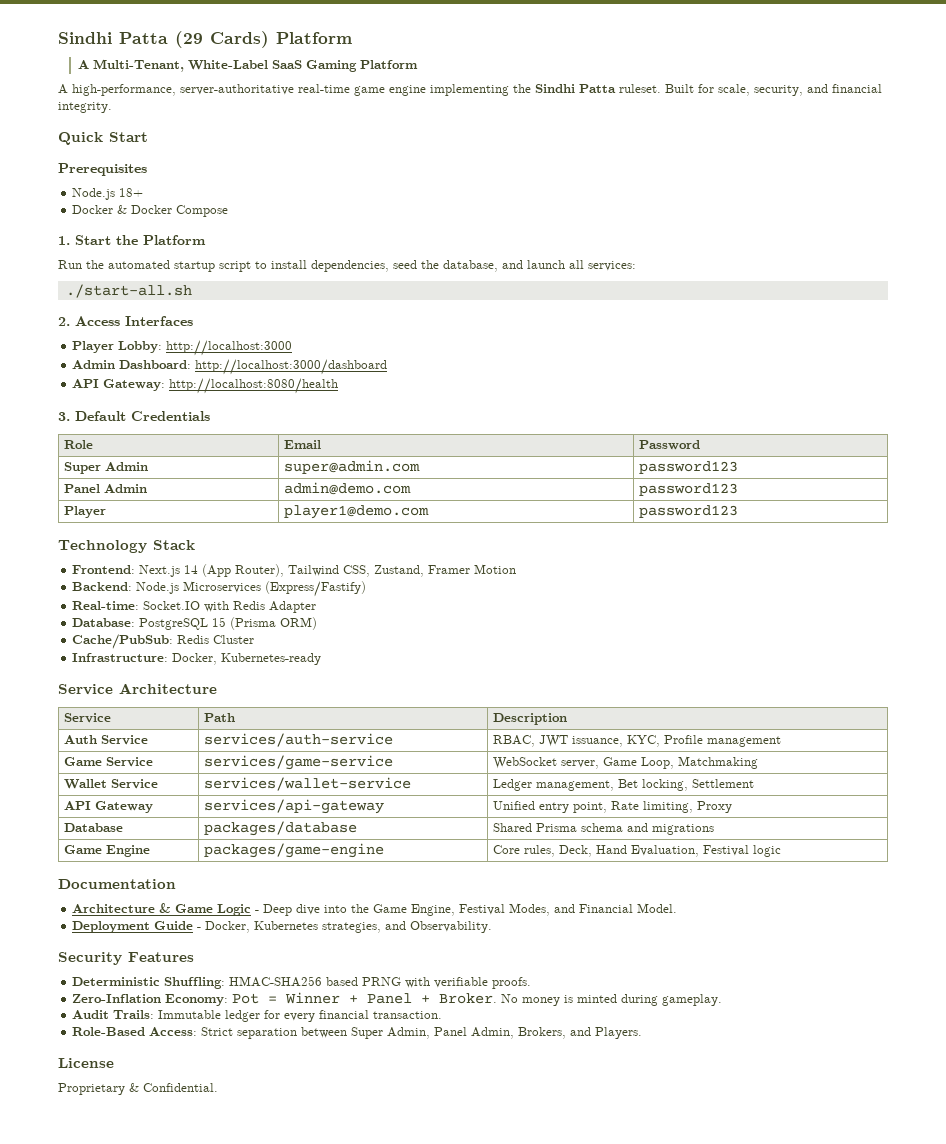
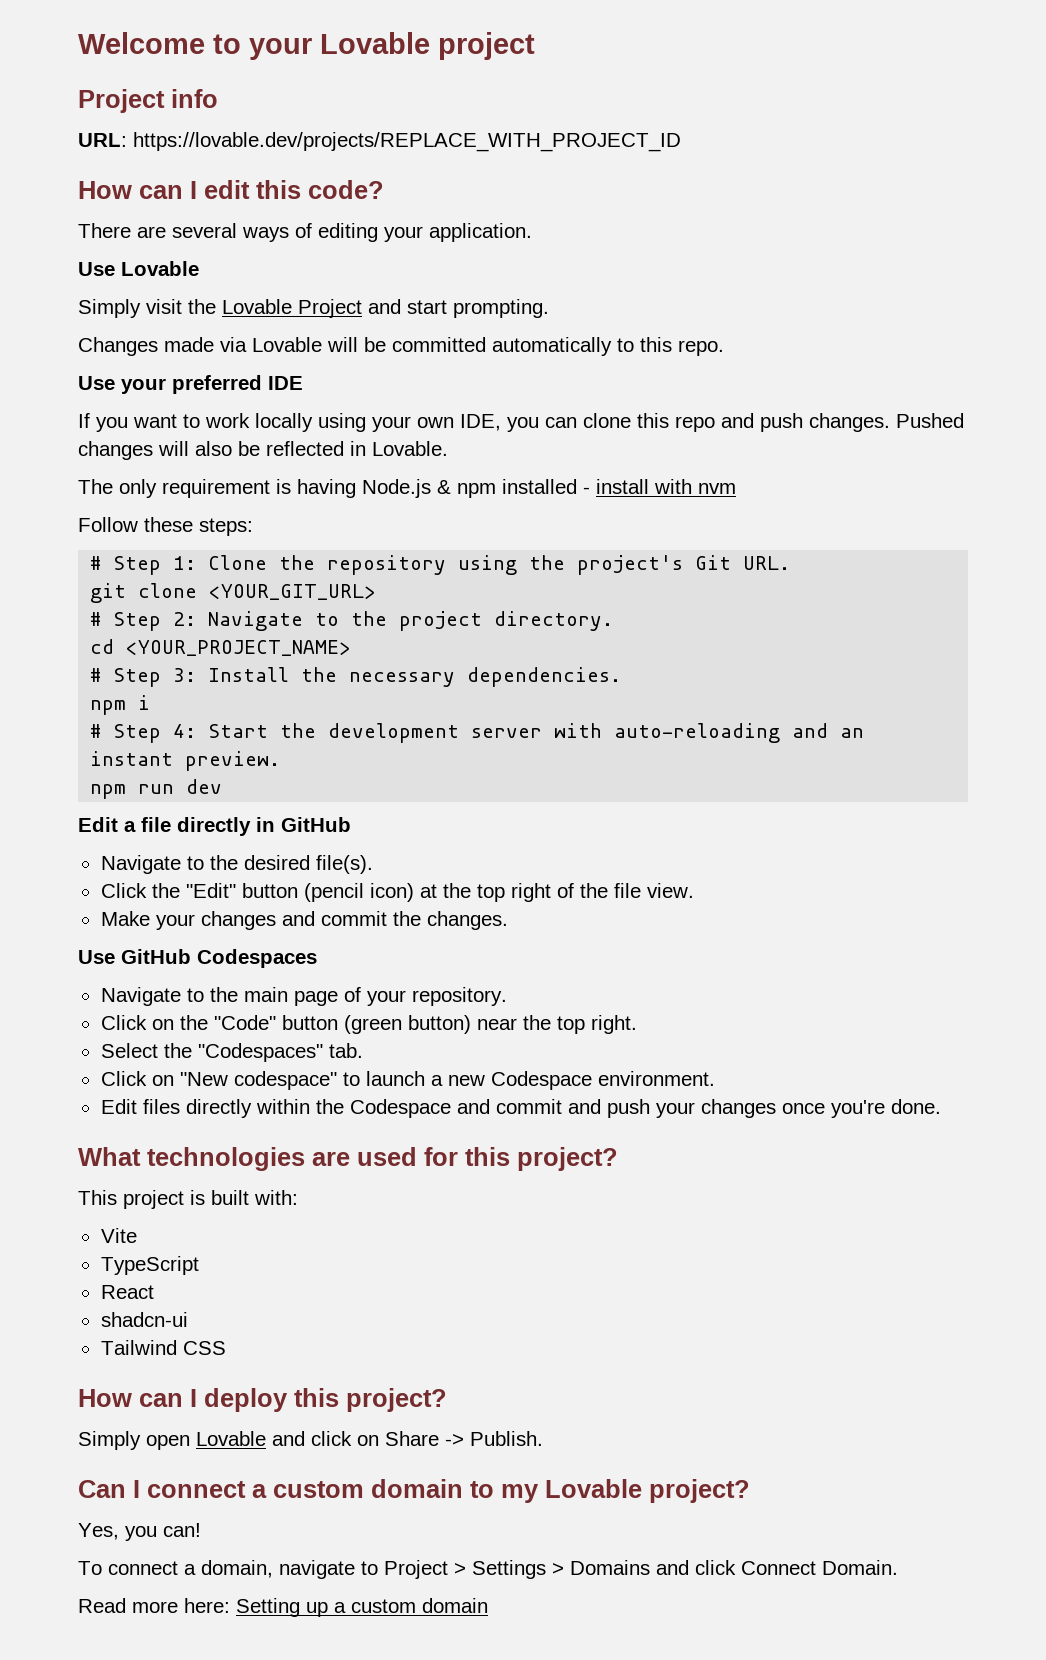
- Sindhi Patta (29 Cards) Platform
- A Multi-Tenant, White-Label SaaS Gaming Platform
- A high-performance, server-authoritative real-time game engine implementing the Sindhi Patta ruleset. Built for scale, security, and financial integrity.
- Quick Start
- Prerequisites
- Node.js 18+
- Docker & Docker Compose
- 1. Start the Platform
- Run the automated startup script to install dependencies, seed the database, and launch all services:
- ./start-all.sh
- 2. Access Interfaces
- Player Lobby: http://localhost:3000
- Admin Dashboard: http://localhost:3000/dashboard
- API Gateway: http://localhost:8080/health
- 3. Default Credentials
- Role | Email | Password
- Super Admin | super@admin.com | password123
- Panel Admin | admin@demo.com | password123
- Player | player1@demo.com | password123
- Technology Stack
- Frontend: Next.js 14 (App Router), Tailwind CSS, Zustand, Framer Motion
- Backend: Node.js Microservices (Express/Fastify)
- Real-time: Socket.IO with Redis Adapter
- Database: PostgreSQL 15 (Prisma ORM)
- Cache/PubSub: Redis Cluster
- Infrastructure: Docker, Kubernetes-ready
- Service Architecture
- Service | Path | Description
- Auth Service | services/auth-service | RBAC, JWT issuance, KYC, Profile management
- Game Service | services/game-service | WebSocket server, Game Loop, Matchmaking
- Wallet Service | services/wallet-service | Ledger management, Bet locking, Settlement
- API Gateway | services/api-gateway | Unified entry point, Rate limiting, Proxy
- Database | packages/database | Shared Prisma schema and migrations
- Game Engine | packages/game-engine | Core rules, Deck, Hand Evaluation, Festival logic
- Documentation
- Architecture & Game Logic - Deep dive into the Game Engine, Festival Modes, and Financial Model.
- Deployment Guide - Docker, Kubernetes strategies, and Observability.
- Security Features
- Deterministic Shuffling: HMAC-SHA256 based PRNG with verifiable proofs.
- Zero-Inflation Economy: Pot = Winner + Panel + Broker. No money is minted during gameplay.
- Audit Trails: Immutable ledger for every financial transaction.
- Role-Based Access: Strict separation between Super Admin, Panel Admin, Brokers, and Players.
- License
- Proprietary & Confidential.
+ Welcome to your Lovable project
+ Project info
+ URL: https://lovable.dev/projects/REPLACE_WITH_PROJECT_ID
+ How can I edit this code?
+ There are several ways of editing your application.
+ Use Lovable
+ Simply visit the Lovable Project and start prompting.
+ Changes made via Lovable will be committed automatically to this repo.
+ Use your preferred IDE
+ If you want to work locally using your own IDE, you can clone this repo and push changes. Pushed changes will also be reflected in Lovable.
+ The only requirement is having Node.js & npm installed - install with nvm
+ Follow these steps:
+ # Step 1: Clone the repository using the project's Git URL.
+ git clone <YOUR_GIT_URL>
+ # Step 2: Navigate to the project directory.
+ cd <YOUR_PROJECT_NAME>
+ # Step 3: Install the necessary dependencies.
+ npm i
+ # Step 4: Start the development server with auto-reloading and an instant preview.
+ npm run dev
+ Edit a file directly in GitHub
+ Navigate to the desired file(s).
+ Click the "Edit" button (pencil icon) at the top right of the file view.
+ Make your changes and commit the changes.
+ Use GitHub Codespaces
+ Navigate to the main page of your repository.
+ Click on the "Code" button (green button) near the top right.
+ Select the "Codespaces" tab.
+ Click on "New codespace" to launch a new Codespace environment.
+ Edit files directly within the Codespace and commit and push your changes once you're done.
+ What technologies are used for this project?
+ This project is built with:
+ Vite
+ TypeScript
+ React
+ shadcn-ui
+ Tailwind CSS
+ How can I deploy this project?
+ Simply open Lovable and click on Share -> Publish.
+ Can I connect a custom domain to my Lovable project?
+ Yes, you can!
+ To connect a domain, navigate to Project > Settings > Domains and click Connect Domain.
+ Read more here: Setting up a custom domain

